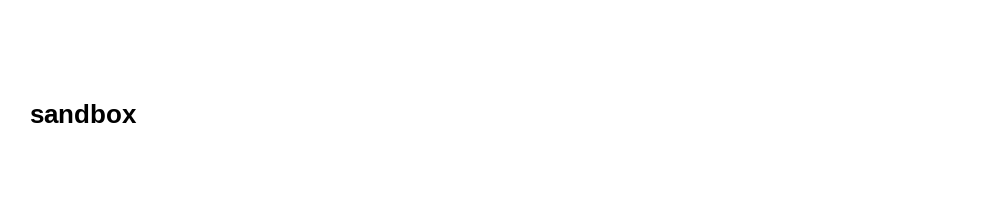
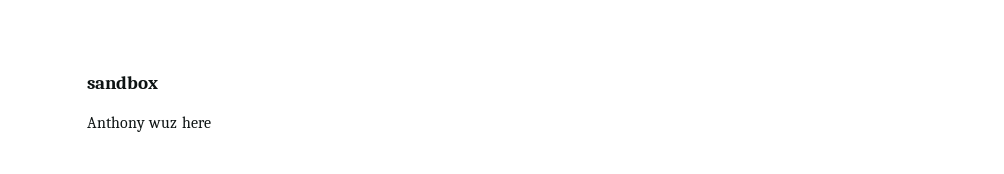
+ Anthony wuz here

